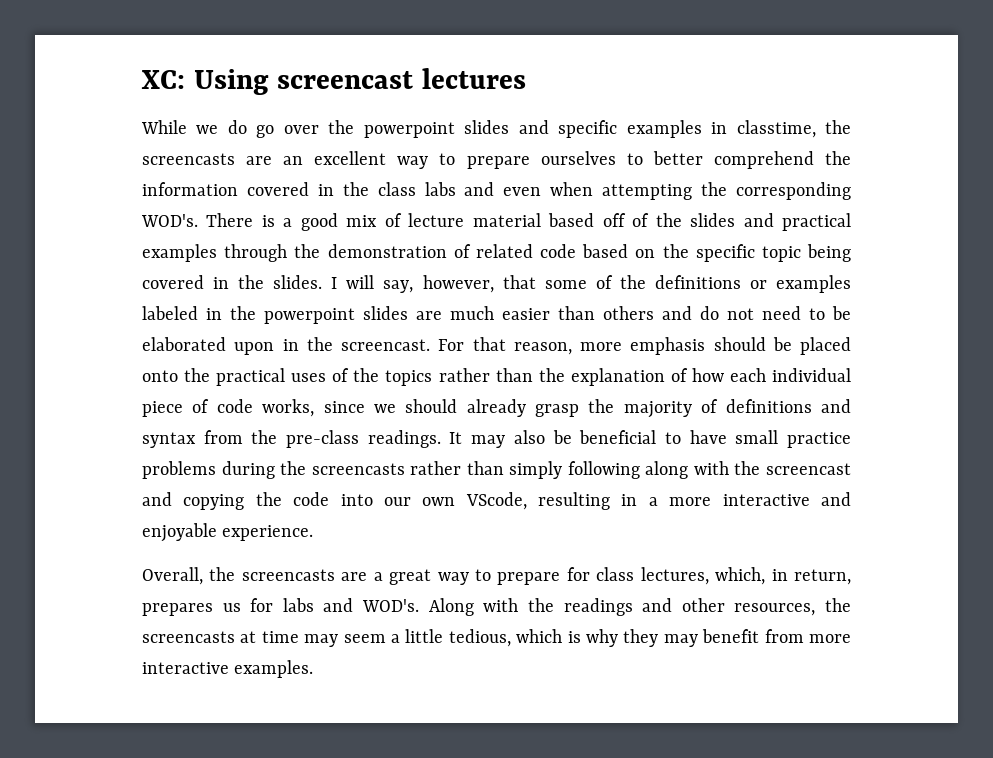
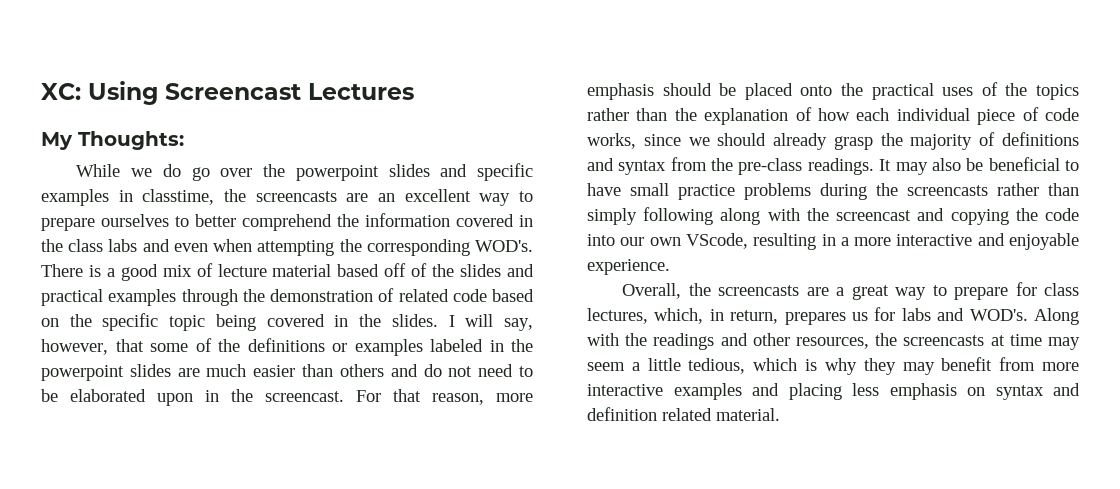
- XC: Using screencast lectures
+ XC: Using Screencast Lectures
+ My Thoughts:
- Along with the readings and other resources, the screencasts at time may seem a little tedious, which is why they may benefit from more interactive examples.
+ Along with the readings and other resources, the screencasts at time may seem a little tedious, which is why they may benefit from more interactive examples and placing less emphasis on syntax and definition related material.

